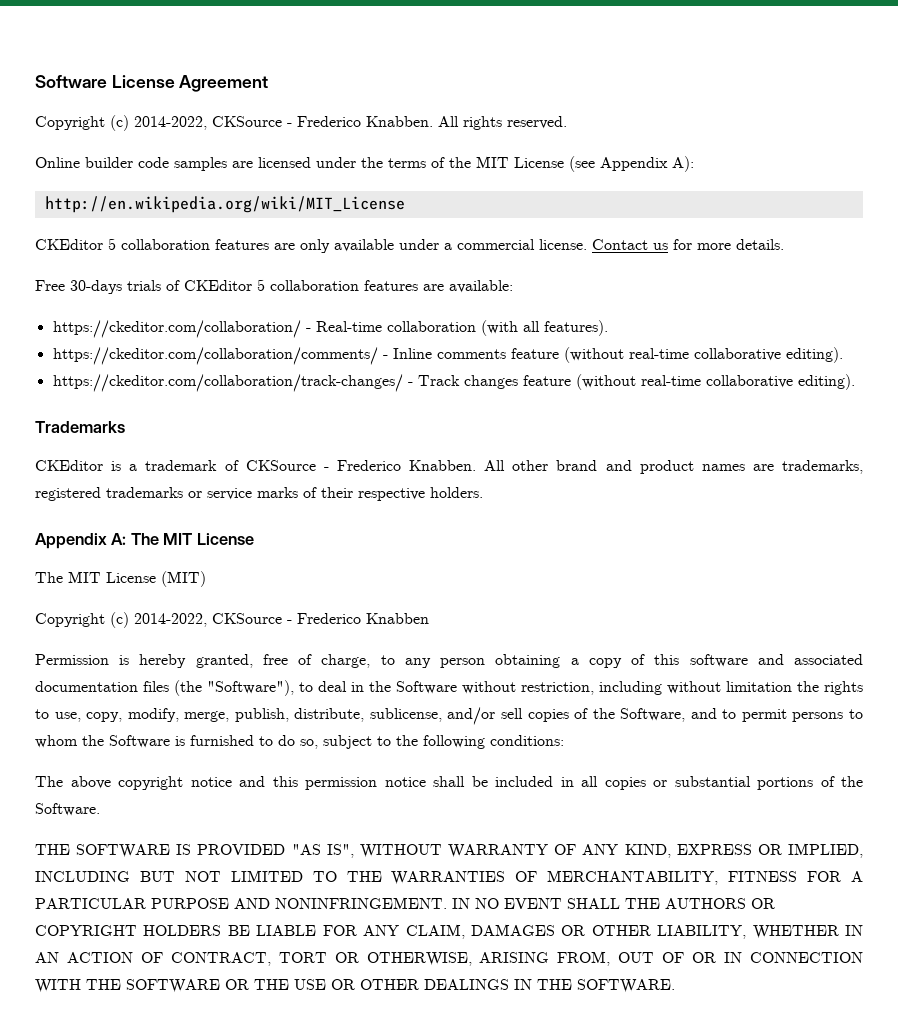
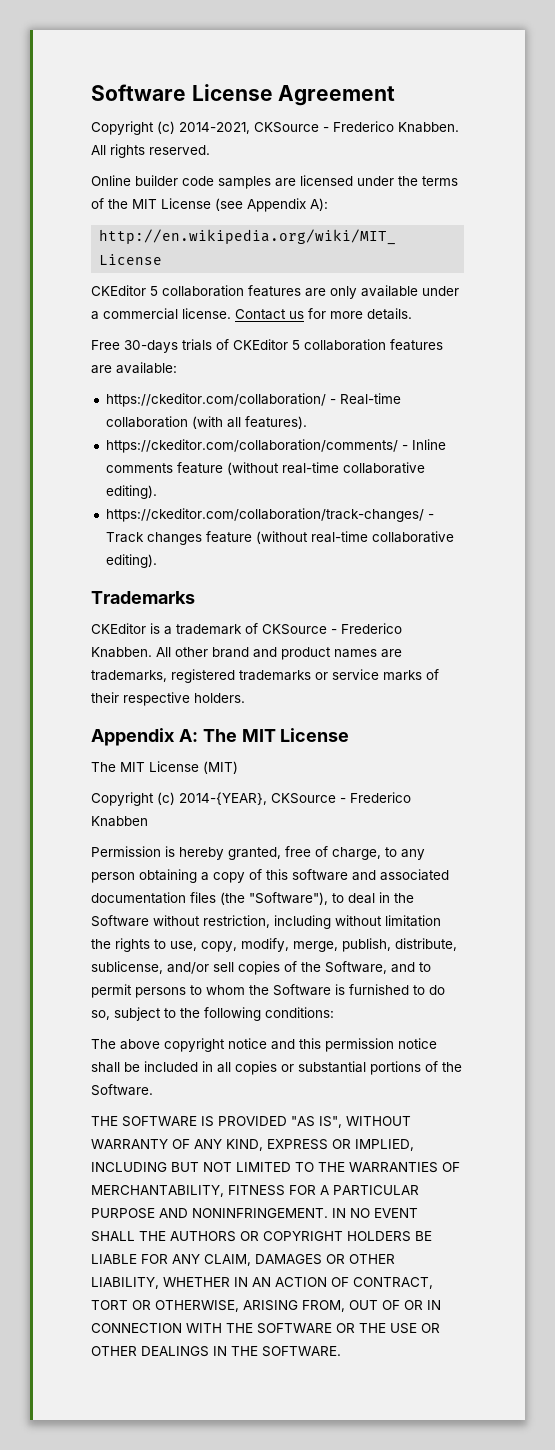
- Copyright (c) 2014-2022, CKSource - Frederico Knabben.
+ Copyright (c) 2014-2021, CKSource - Frederico Knabben.
- Copyright (c) 2014-2022, CKSource - Frederico Knabben
+ Copyright (c) 2014-{YEAR}, CKSource - Frederico Knabben

